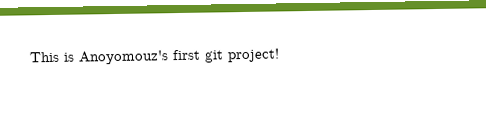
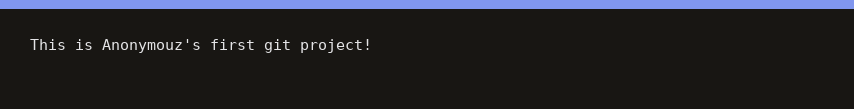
- This is Anoyomouz's first git project!
+ This is Anonymouz's first git project!

